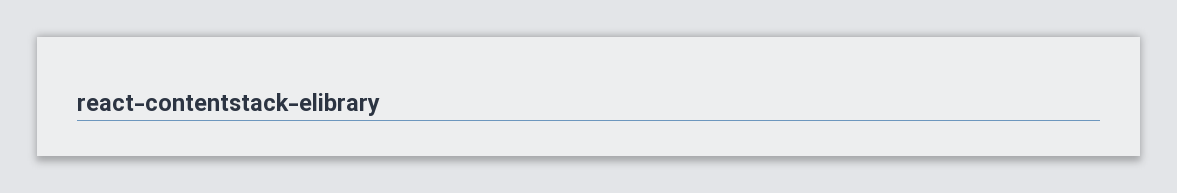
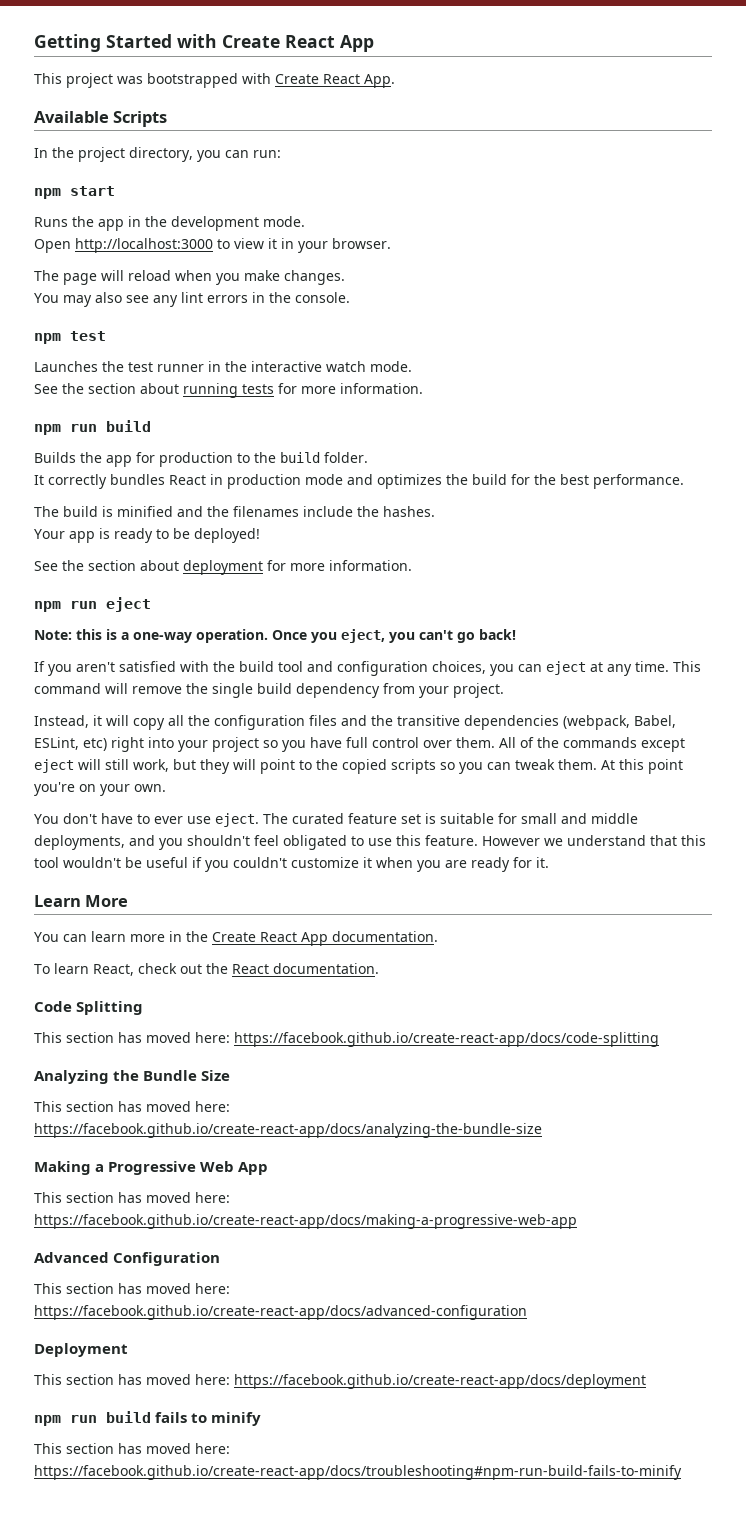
- react-contentstack-elibrary
+ Getting Started with Create React App
+ This project was bootstrapped with Create React App.
+ Available Scripts
+ In the project directory, you can run:
+ npm start
+ Runs the app in the development mode.
+ Open http://localhost:3000 to view it in your browser.
+ The page will reload when you make changes.
+ You may also see any lint errors in the console.
+ npm test
+ Launches the test runner in the interactive watch mode.
+ See the section about running tests for more information.
+ npm run build
+ Builds the app for production to the build folder.
+ It correctly bundles React in production mode and optimizes the build for the best performance.
+ The build is minified and the filenames include the hashes.
+ Your app is ready to be deployed!
+ See the section about deployment for more information.
+ npm run eject
+ Note: this is a one-way operation. Once you eject, you can't go back!
+ If you aren't satisfied with the build tool and configuration choices, you can eject at any time. This command will remove the single build dependency from your project.
+ Instead, it will copy all the configuration files and the transitive dependencies (webpack, Babel, ESLint, etc) right into your project so you have full control over them. All of the commands except eject will still work, but they will point to the copied scripts so you can tweak them. At this point you're on your own.
+ You don't have to ever use eject. The curated feature set is suitable for small and middle deployments, and you shouldn't feel obligated to use this feature. However we understand that this tool wouldn't be useful if you couldn't customize it when you are ready for it.
+ Learn More
+ You can learn more in the Create React App documentation.
+ To learn React, check out the React documentation.
+ Code Splitting
+ This section has moved here: https://facebook.github.io/create-react-app/docs/code-splitting
+ Analyzing the Bundle Size
+ This section has moved here: https://facebook.github.io/create-react-app/docs/analyzing-the-bundle-size
+ Making a Progressive Web App
+ This section has moved here: https://facebook.github.io/create-react-app/docs/making-a-progressive-web-app
+ Advanced Configuration
+ This section has moved here: https://facebook.github.io/create-react-app/docs/advanced-configuration
+ Deployment
+ This section has moved here: https://facebook.github.io/create-react-app/docs/deployment
+ npm run build fails to minify
+ This section has moved here: https://facebook.github.io/create-react-app/docs/troubleshooting#npm-run-build-fails-to-minify

